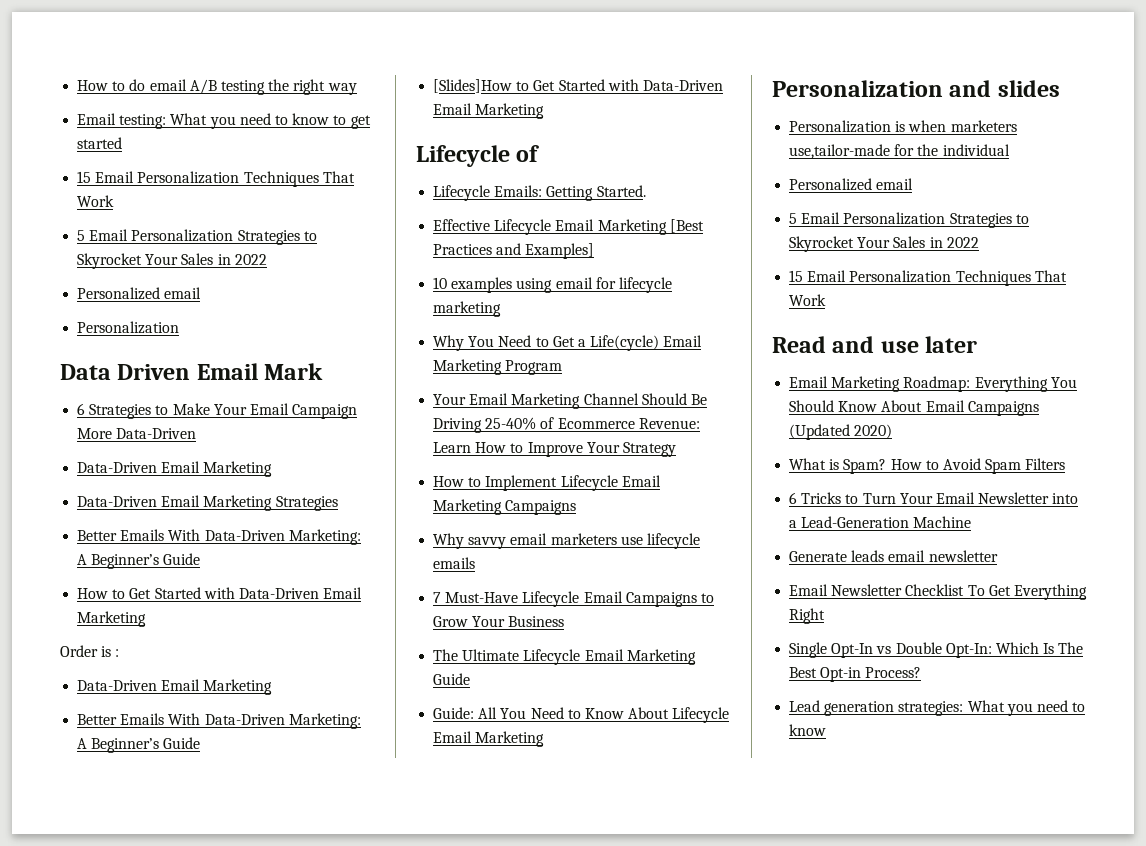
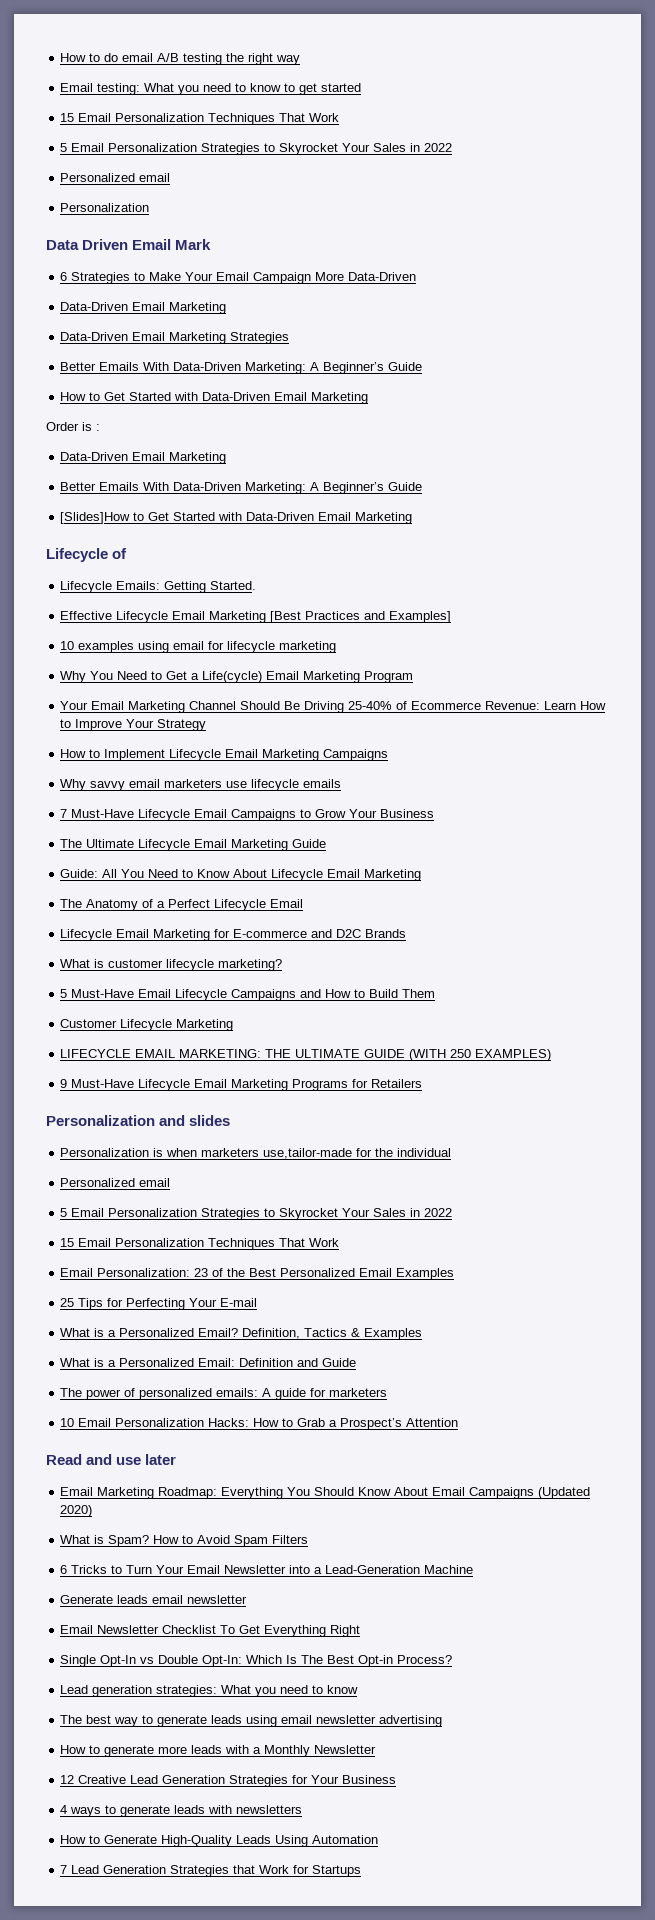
+ The Anatomy of a Perfect Lifecycle Email
+ Lifecycle Email Marketing for E-commerce and D2C Brands
+ What is customer lifecycle marketing?
+ 5 Must-Have Email Lifecycle Campaigns and How to Build Them
+ Customer Lifecycle Marketing
+ LIFECYCLE EMAIL MARKETING: THE ULTIMATE GUIDE (WITH 250 EXAMPLES)
+ 9 Must-Have Lifecycle Email Marketing Programs for Retailers
+ Email Personalization: 23 of the Best Personalized Email Examples
+ 25 Tips for Perfecting Your E-mail
+ What is a Personalized Email? Definition, Tactics & Examples
+ What is a Personalized Email: Definition and Guide
+ The power of personalized emails: A guide for marketers
+ 10 Email Personalization Hacks: How to Grab a Prospect’s Attention
+ The best way to generate leads using email newsletter advertising
+ How to generate more leads with a Monthly Newsletter
+ 12 Creative Lead Generation Strategies for Your Business
+ 4 ways to generate leads with newsletters
+ How to Generate High-Quality Leads Using Automation
+ 7 Lead Generation Strategies that Work for Startups

